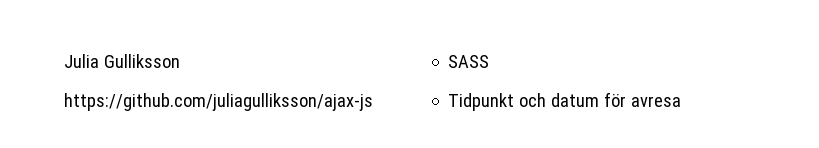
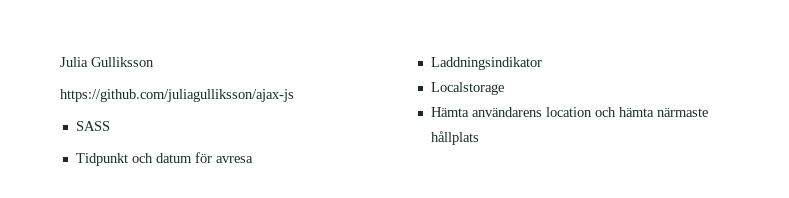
+ Laddningsindikator
+ Localstorage
+ Hämta användarens location och hämta närmaste hållplats

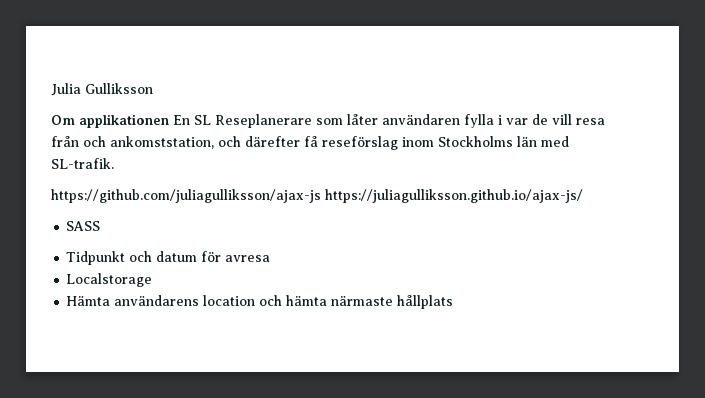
+ Om applikationen En SL Reseplanerare som låter användaren fylla i var de vill resa från och ankomststation, och därefter få reseförslag inom Stockholms län med SL-trafik.
- https://github.com/juliagulliksson/ajax-js
+ https://github.com/juliagulliksson/ajax-js https://juliagulliksson.github.io/ajax-js/
- Laddningsindikator

